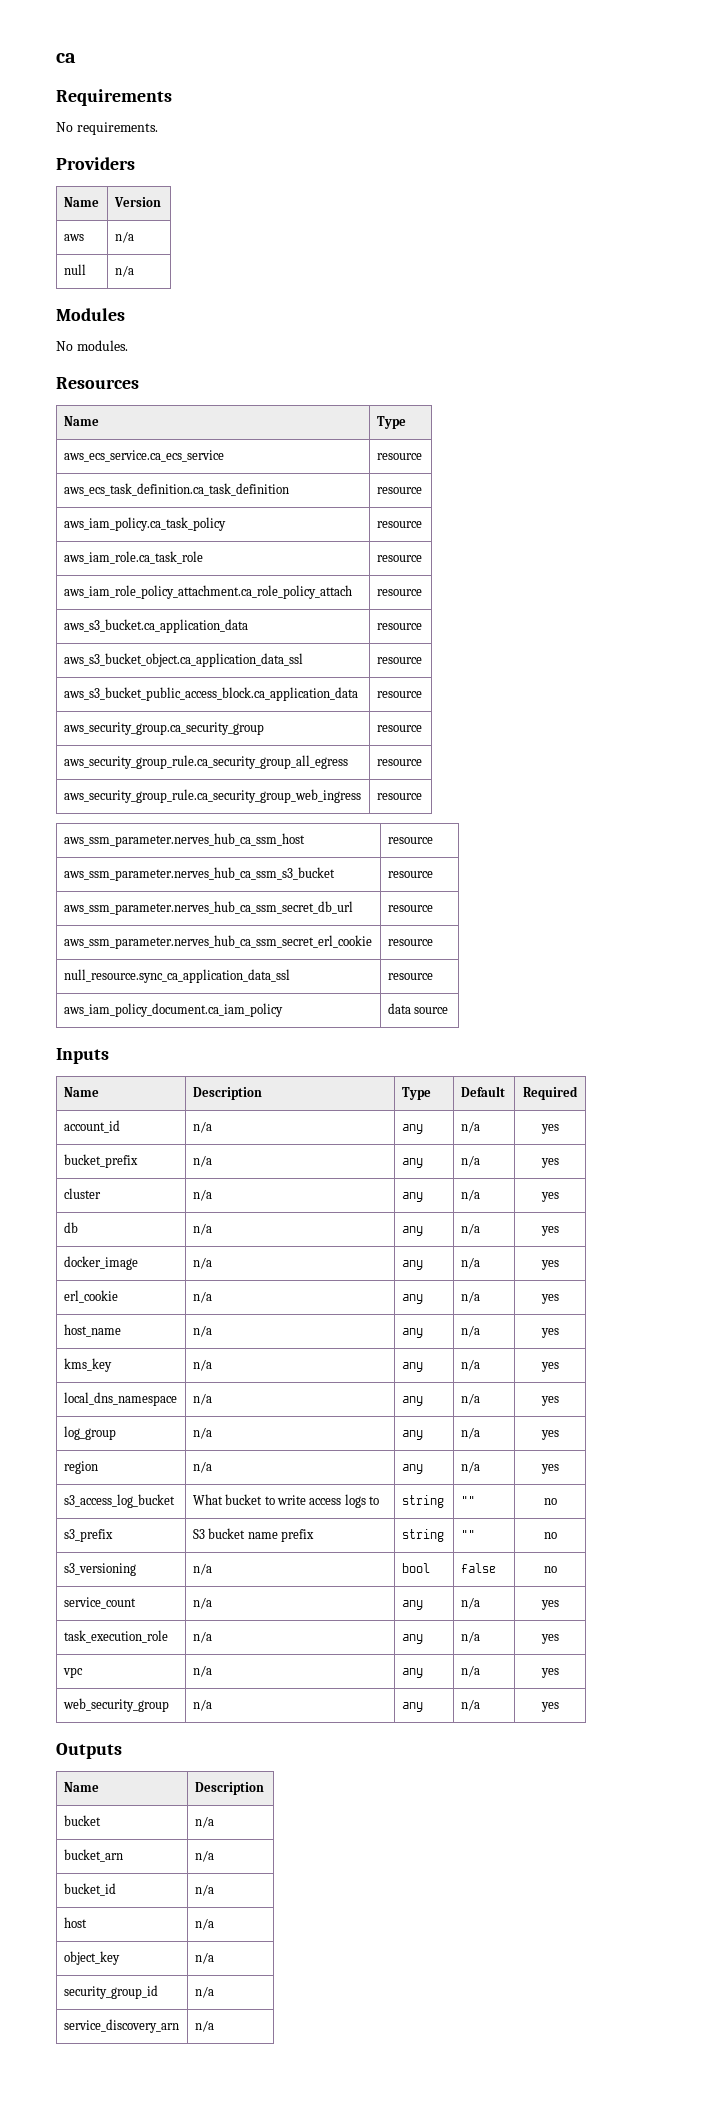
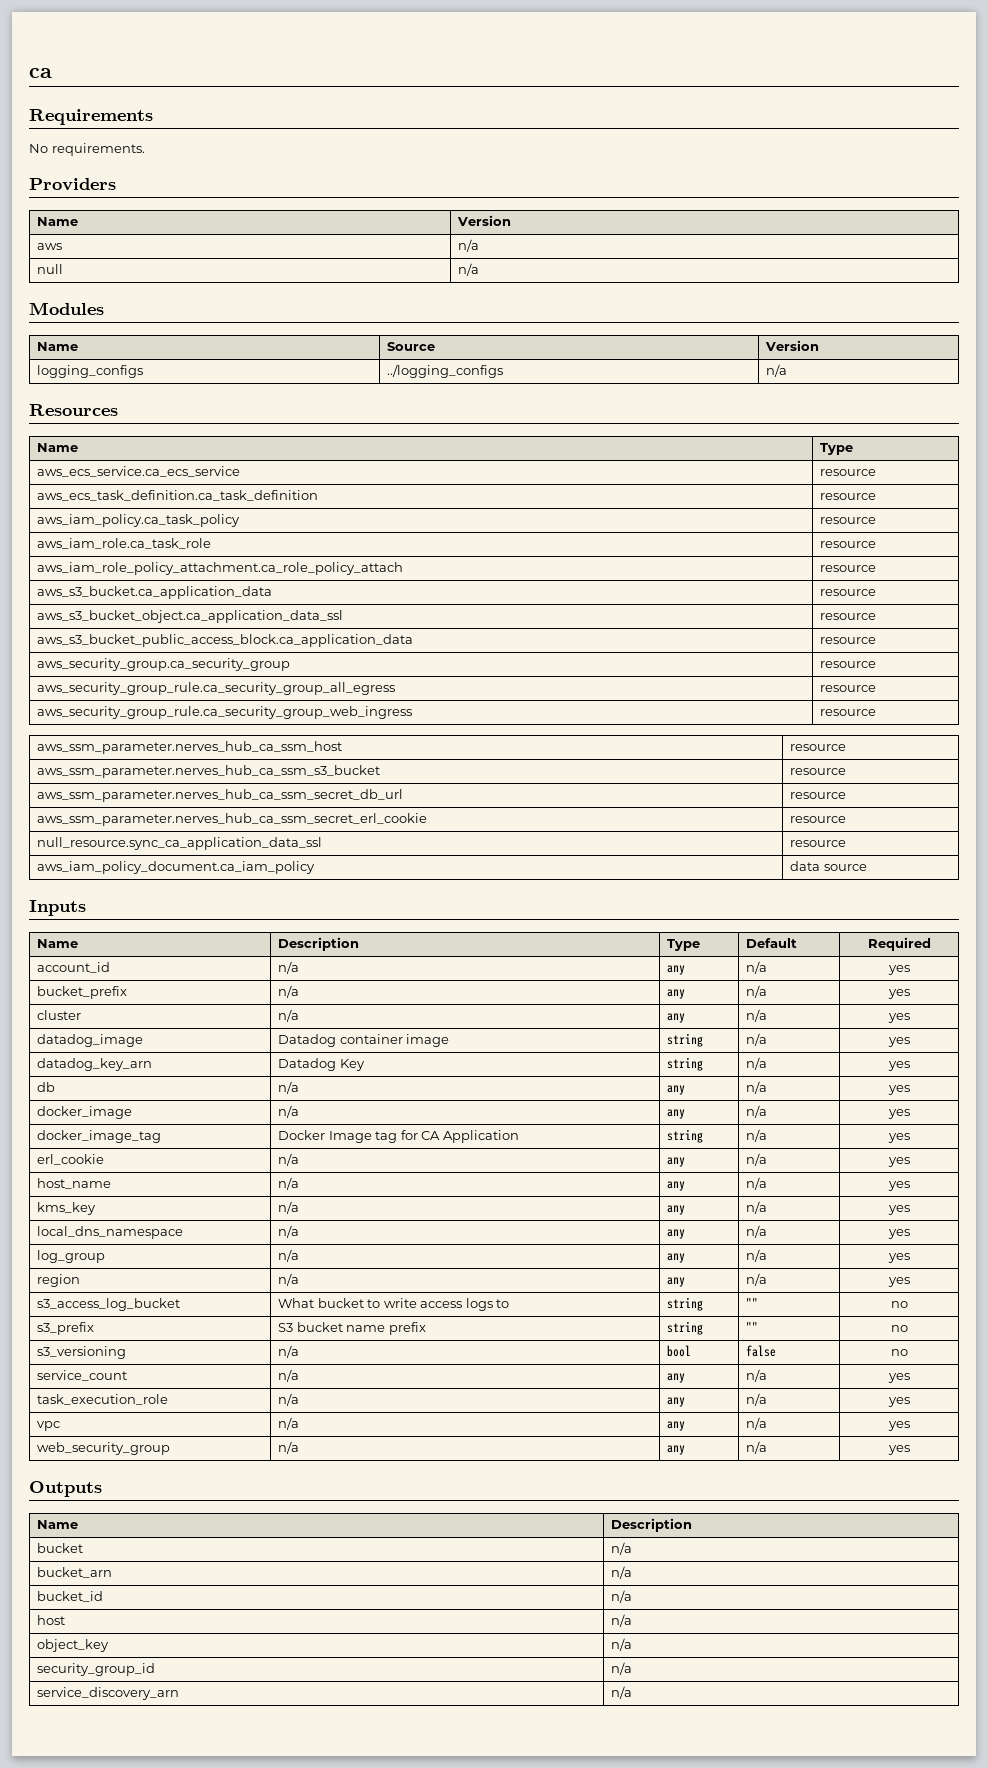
- No modules.
+ Name | Source | Version
+ logging_configs | ../logging_configs | n/a
+ datadog_image | Datadog container image | string | n/a | yes
+ datadog_key_arn | Datadog Key | string | n/a | yes
+ docker_image_tag | Docker Image tag for CA Application | string | n/a | yes

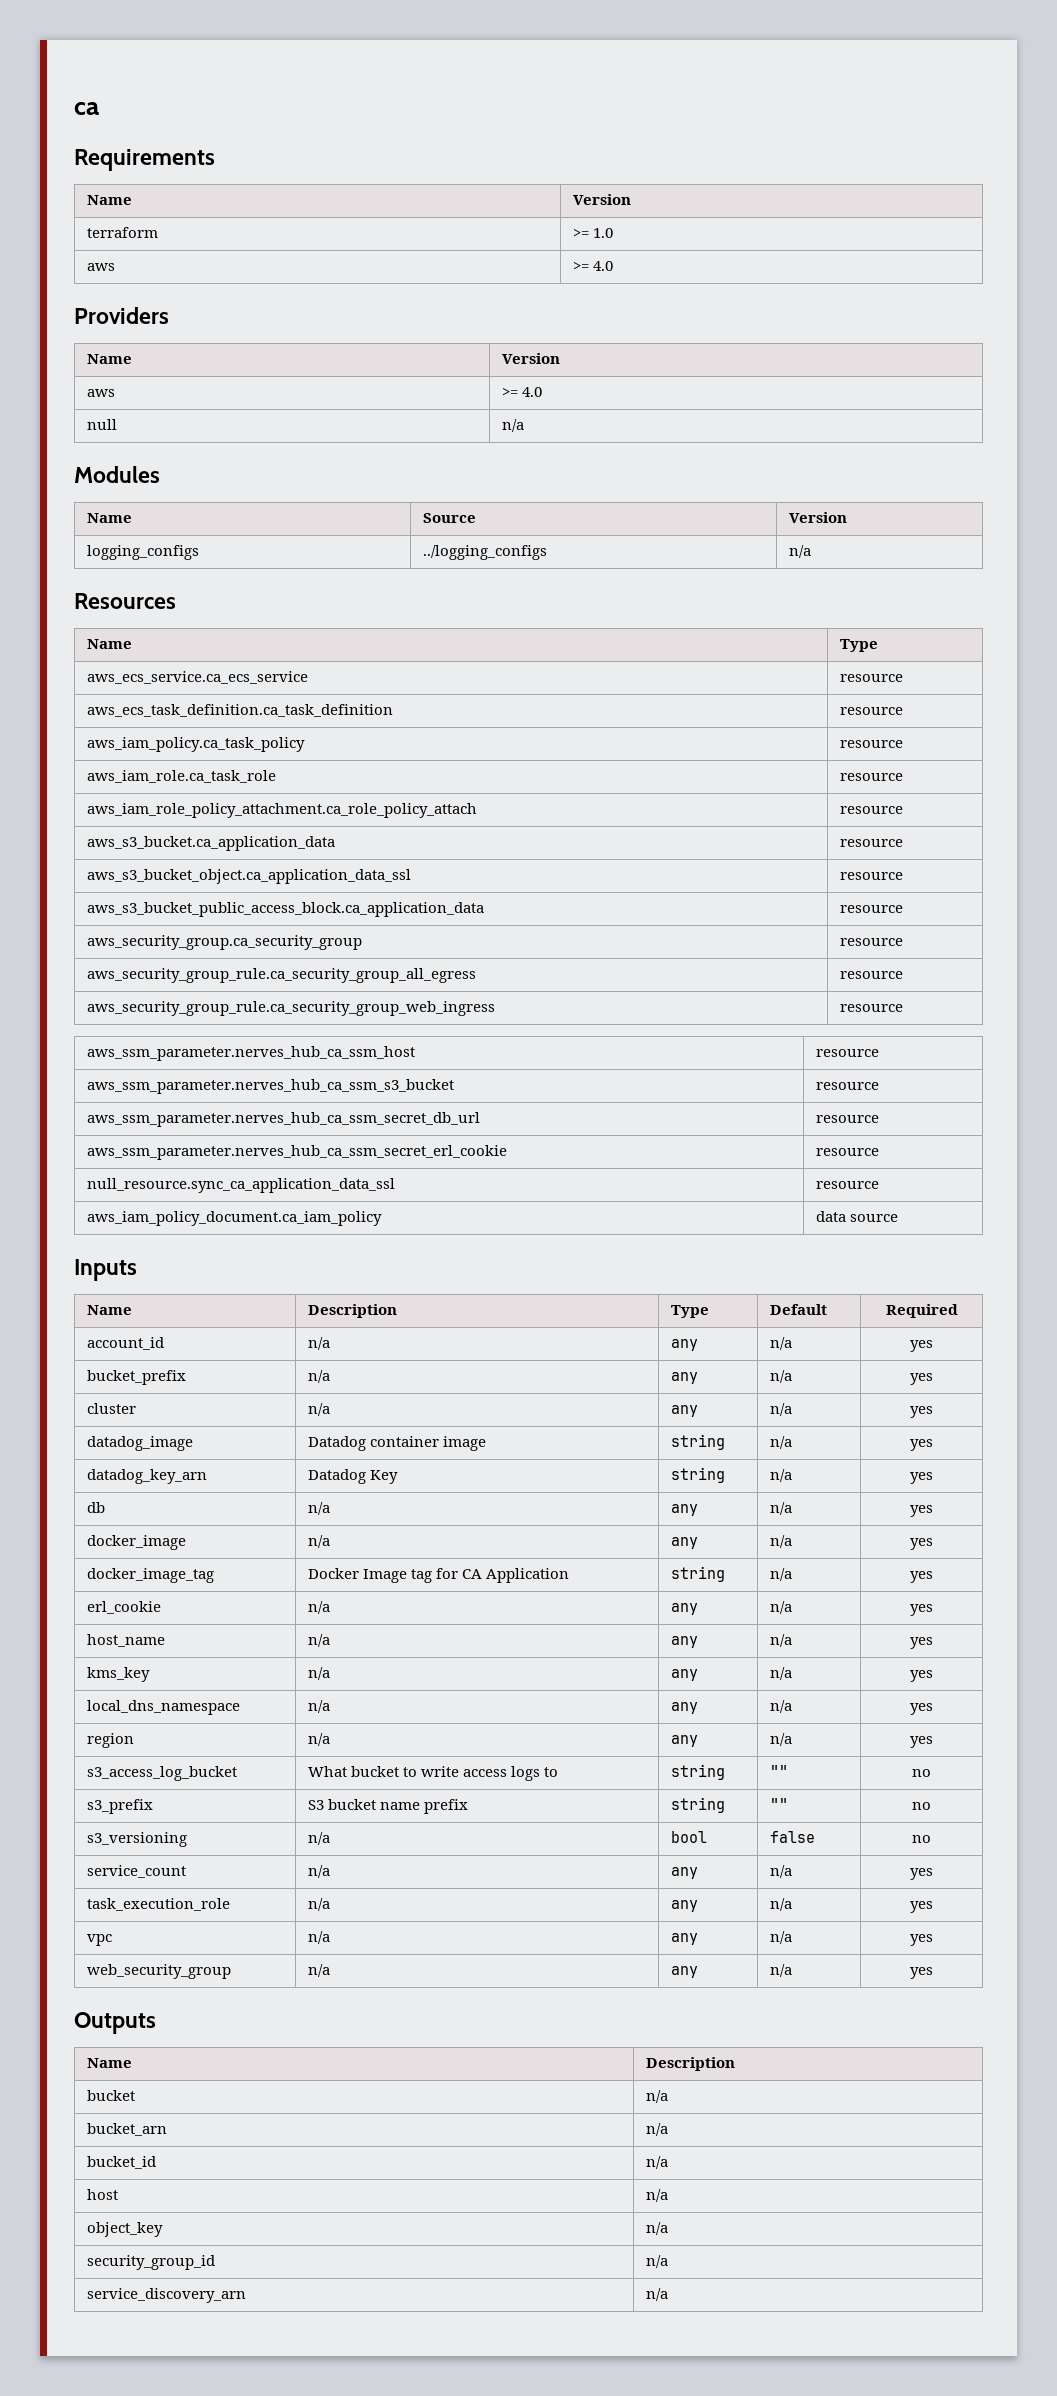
  Requirements
- No requirements.
+ Name | Version
+ terraform | >= 1.0
+ aws | >= 4.0
  Providers
  Name | Version
- aws | n/a
+ aws | >= 4.0
- log_group | n/a | any | n/a | yes

